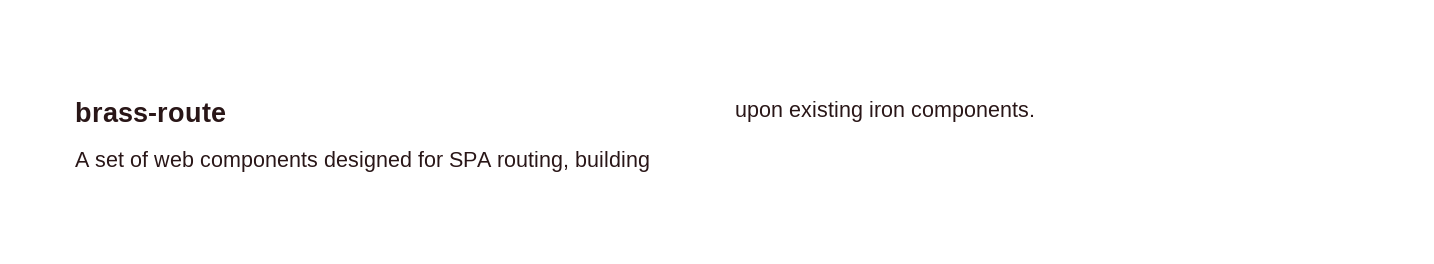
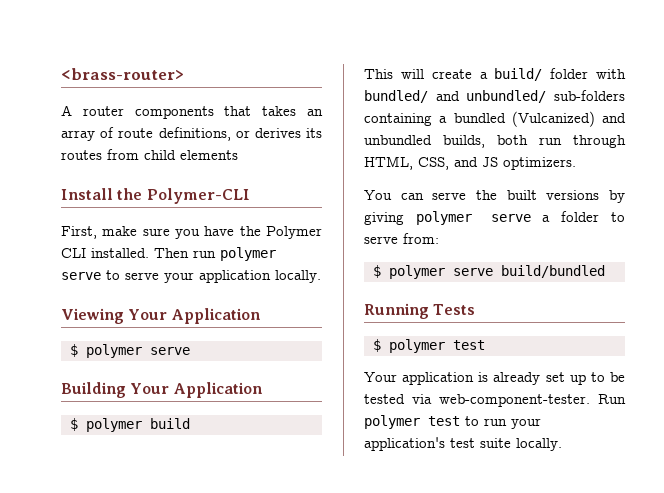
- brass-route
+ <brass-router>
- A set of web components designed for SPA routing, building upon existing iron components.
+ A router components that takes an array of route definitions, or derives its routes from child elements
+ Install the Polymer-CLI
+ First, make sure you have the Polymer CLI installed. Then run polymer serve to serve your application locally.
+ Viewing Your Application
+ $ polymer serve
+ Building Your Application
+ $ polymer build
+ This will create a build/ folder with bundled/ and unbundled/ sub-folders containing a bundled (Vulcanized) and unbundled builds, both run through HTML, CSS, and JS optimizers.
+ You can serve the built versions by giving polymer serve a folder to serve from:
+ $ polymer serve build/bundled
+ Running Tests
+ $ polymer test
+ Your application is already set up to be tested via web-component-tester. Run polymer test to run your application's test suite locally.

